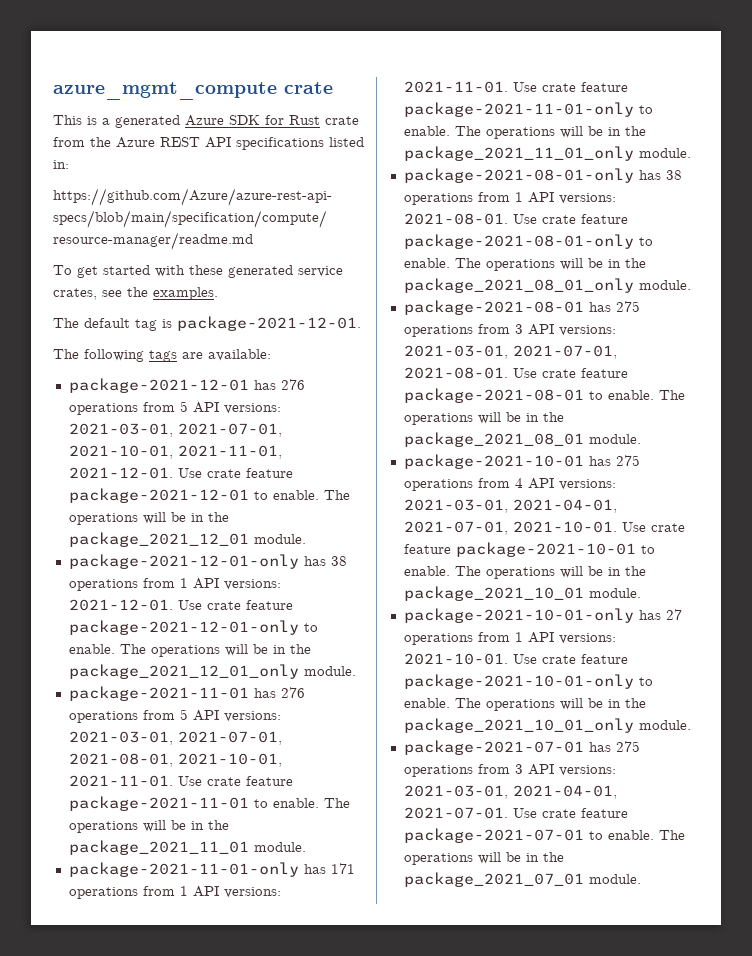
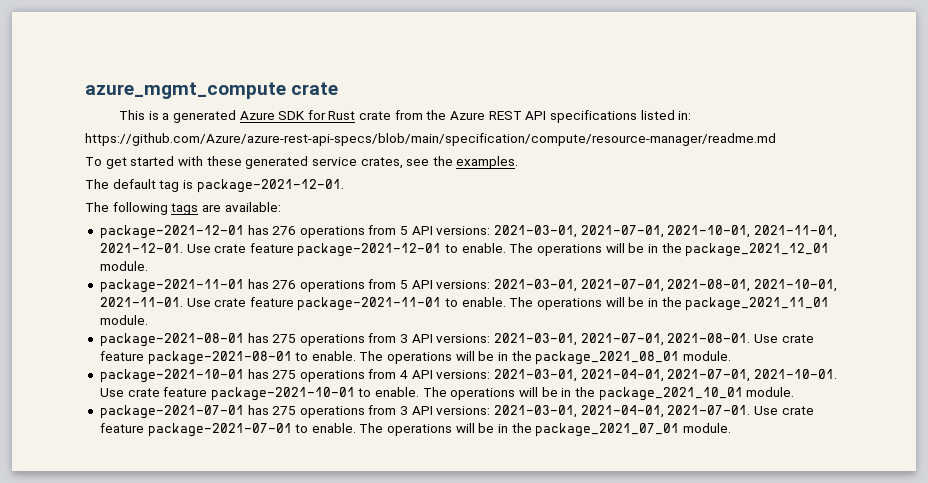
- package-2021-12-01-only has 38 operations from 1 API versions: 2021-12-01. Use crate feature package-2021-12-01-only to enable. The operations will be in the package_2021_12_01_only module.
- package-2021-11-01-only has 171 operations from 1 API versions: 2021-11-01. Use crate feature package-2021-11-01-only to enable. The operations will be in the package_2021_11_01_only module.
- package-2021-08-01-only has 38 operations from 1 API versions: 2021-08-01. Use crate feature package-2021-08-01-only to enable. The operations will be in the package_2021_08_01_only module.
- package-2021-10-01-only has 27 operations from 1 API versions: 2021-10-01. Use crate feature package-2021-10-01-only to enable. The operations will be in the package_2021_10_01_only module.

